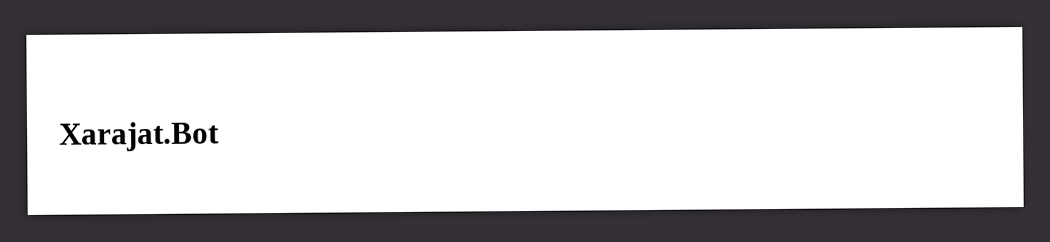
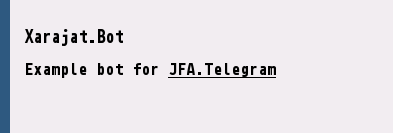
+ Example bot for JFA.Telegram

